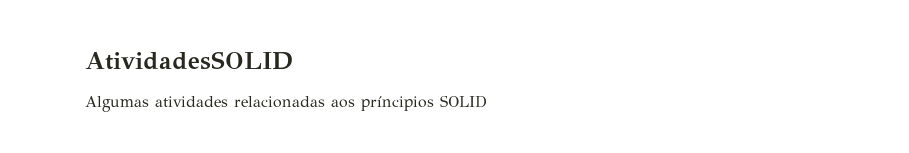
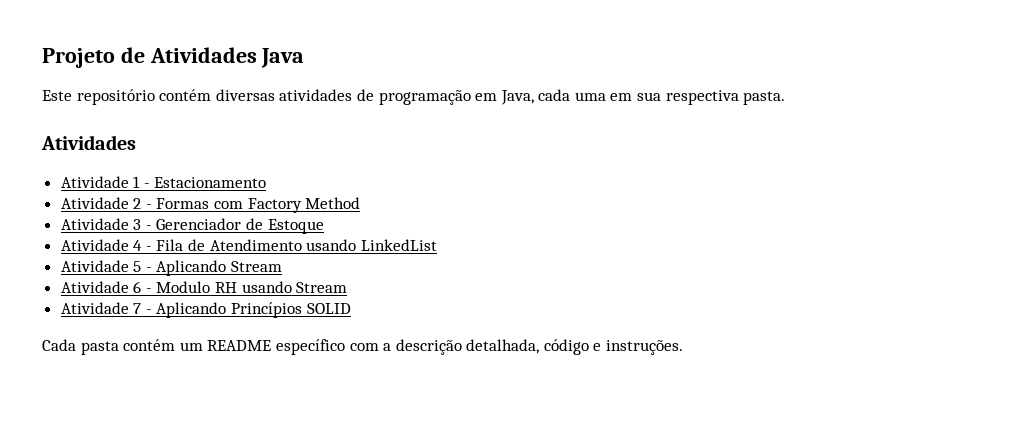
- AtividadesSOLID
- Algumas atividades relacionadas aos príncipios SOLID
+ Projeto de Atividades Java
+ Este repositório contém diversas atividades de programação em Java, cada uma em sua respectiva pasta.
+ Atividades
+ Atividade 1 - Estacionamento
+ Atividade 2 - Formas com Factory Method
+ Atividade 3 - Gerenciador de Estoque
+ Atividade 4 - Fila de Atendimento usando LinkedList
+ Atividade 5 - Aplicando Stream
+ Atividade 6 - Modulo RH usando Stream
+ Atividade 7 - Aplicando Princípios SOLID
+ Cada pasta contém um README específico com a descrição detalhada, código e instruções.

